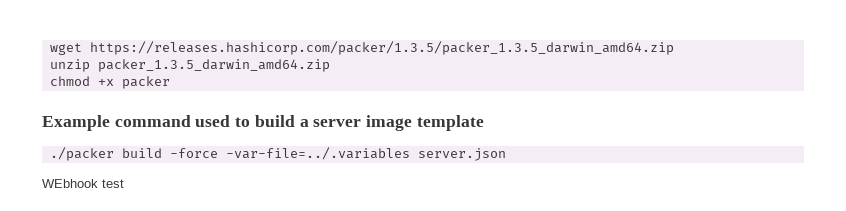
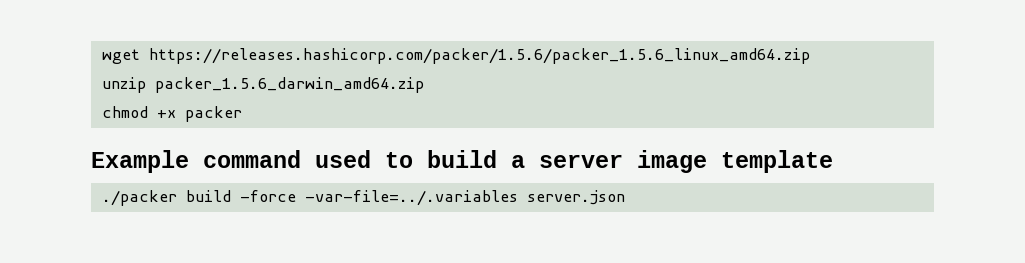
- wget https://releases.hashicorp.com/packer/1.3.5/packer_1.3.5_darwin_amd64.zip
+ wget https://releases.hashicorp.com/packer/1.5.6/packer_1.5.6_linux_amd64.zip
- unzip packer_1.3.5_darwin_amd64.zip
+ unzip packer_1.5.6_darwin_amd64.zip
- WEbhook test

